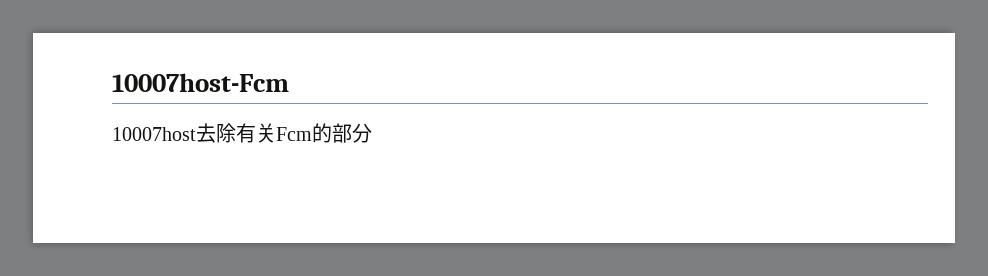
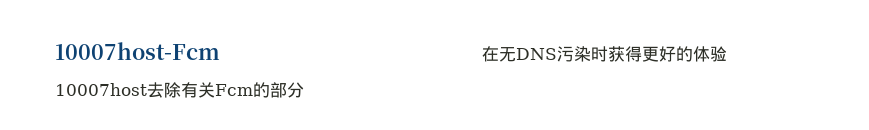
+ 在无DNS污染时获得更好的体验

